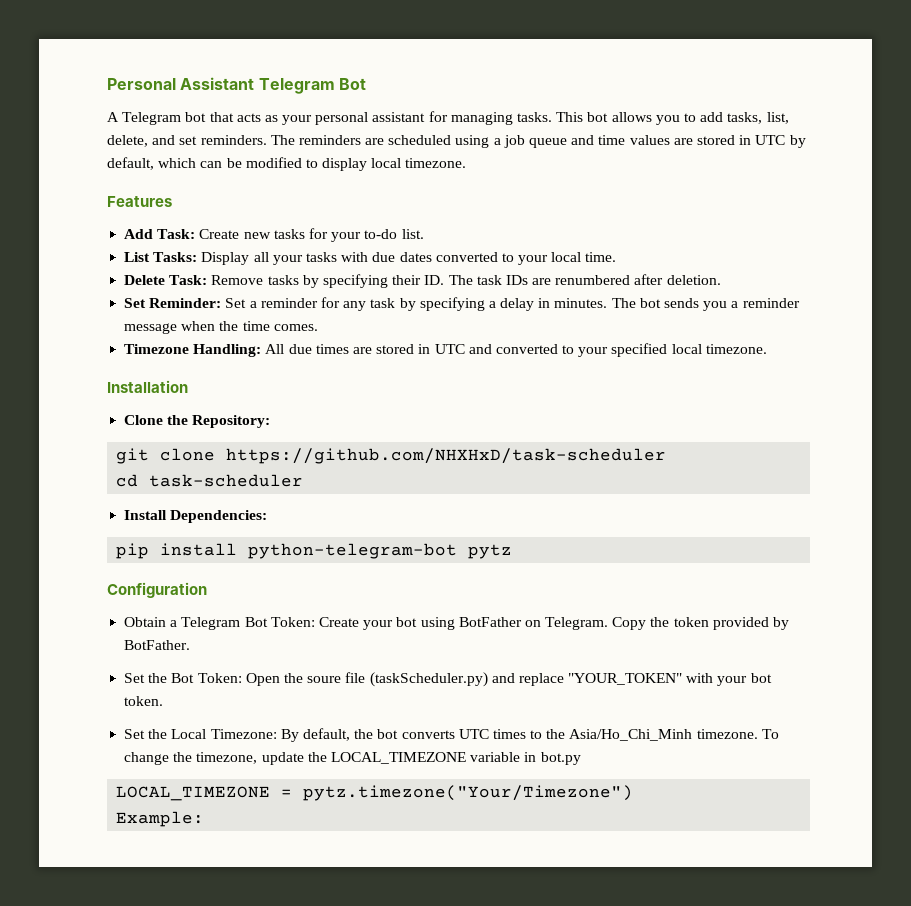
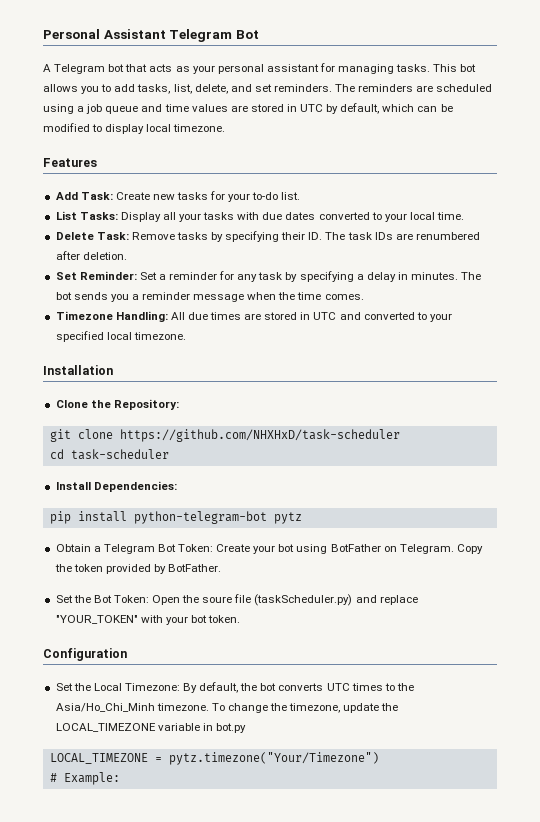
- Configuration
+ Configuration
- Example:
+ # Example:

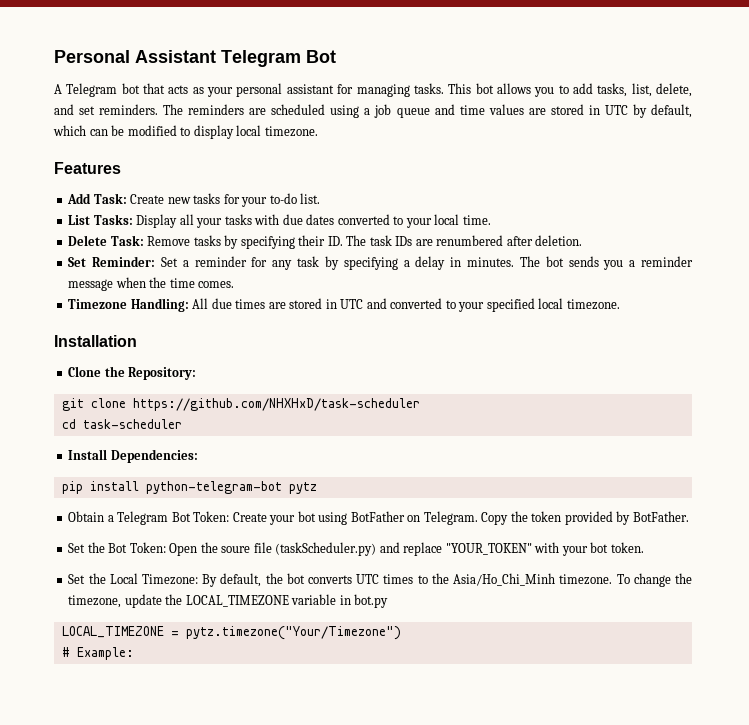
- Configuration

